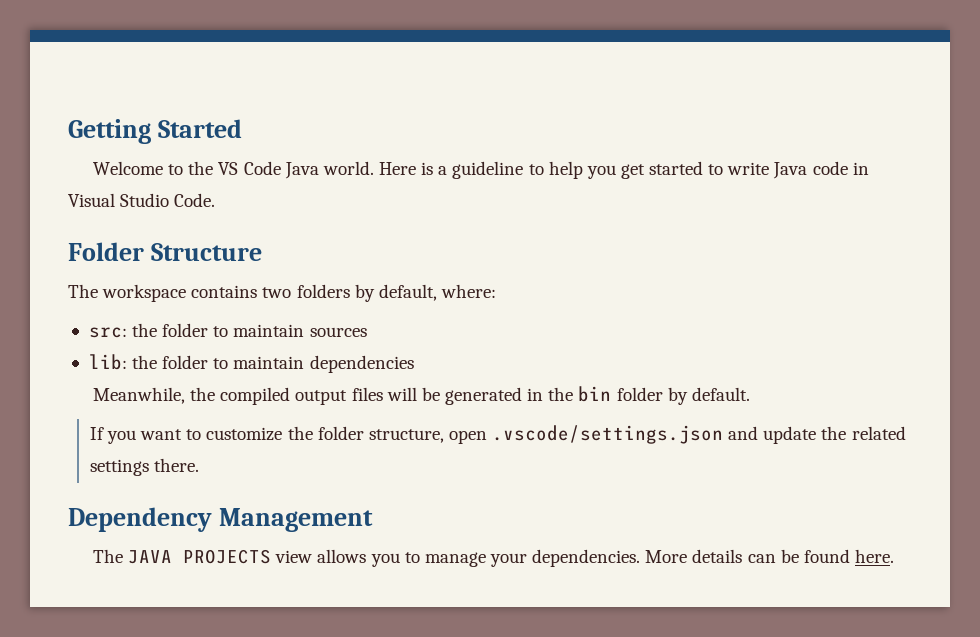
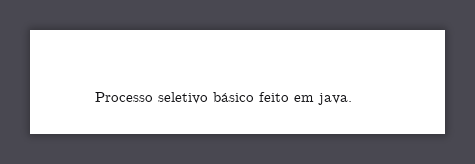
- Getting Started
- Welcome to the VS Code Java world. Here is a guideline to help you get started to write Java code in Visual Studio Code.
- Folder Structure
- The workspace contains two folders by default, where:
- src: the folder to maintain sources
- lib: the folder to maintain dependencies
- Meanwhile, the compiled output files will be generated in the bin folder by default.
- If you want to customize the folder structure, open .vscode/settings.json and update the related settings there.
- Dependency Management
- The JAVA PROJECTS view allows you to manage your dependencies. More details can be found here.
+ Processo seletivo básico feito em java.

